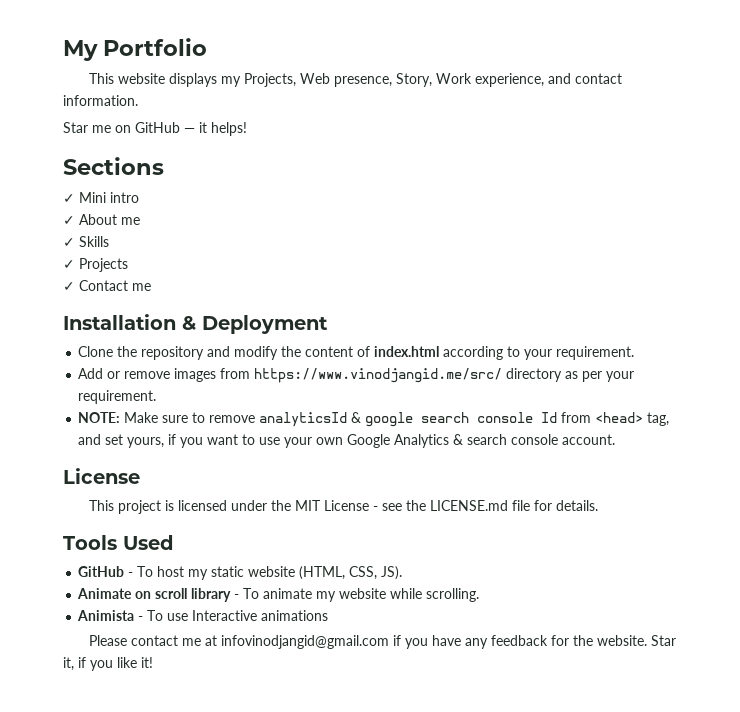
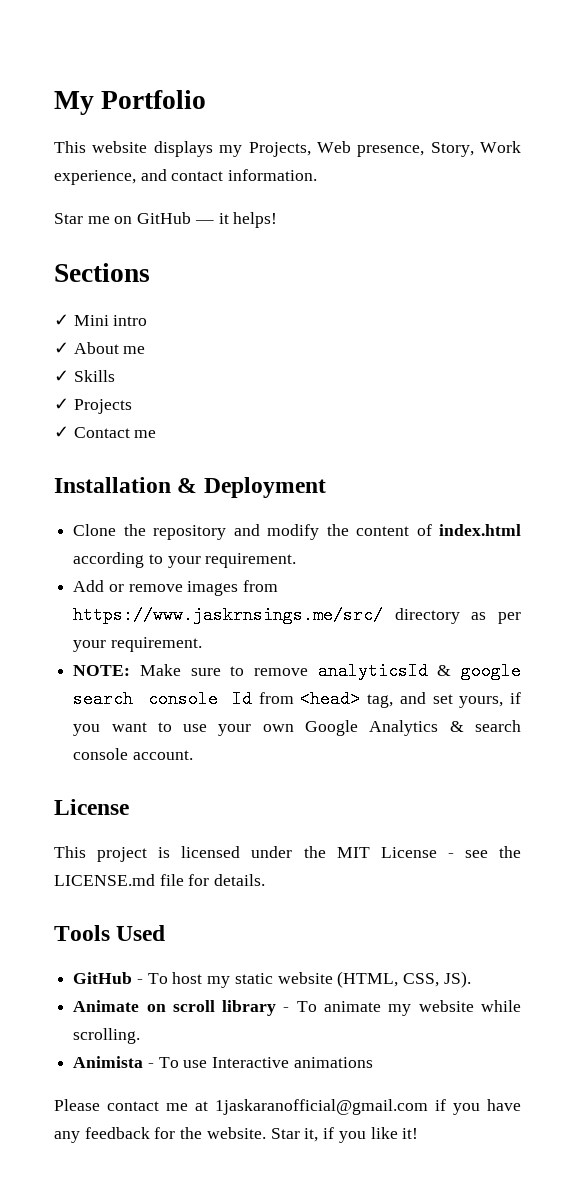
- Add or remove images from https://www.vinodjangid.me/src/ directory as per your requirement.
+ Add or remove images from https://www.jaskrnsings.me/src/ directory as per your requirement.
- Please contact me at infovinodjangid@gmail.com if you have any feedback for the website.
+ Please contact me at 1jaskaranofficial@gmail.com if you have any feedback for the website.

